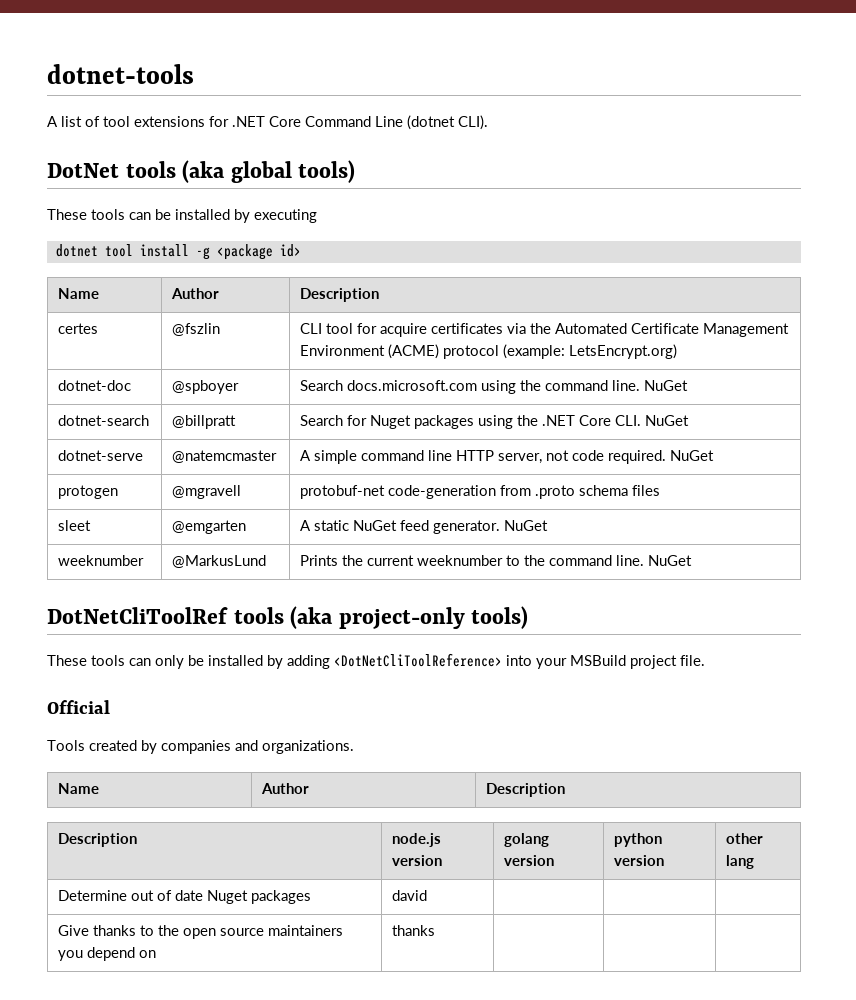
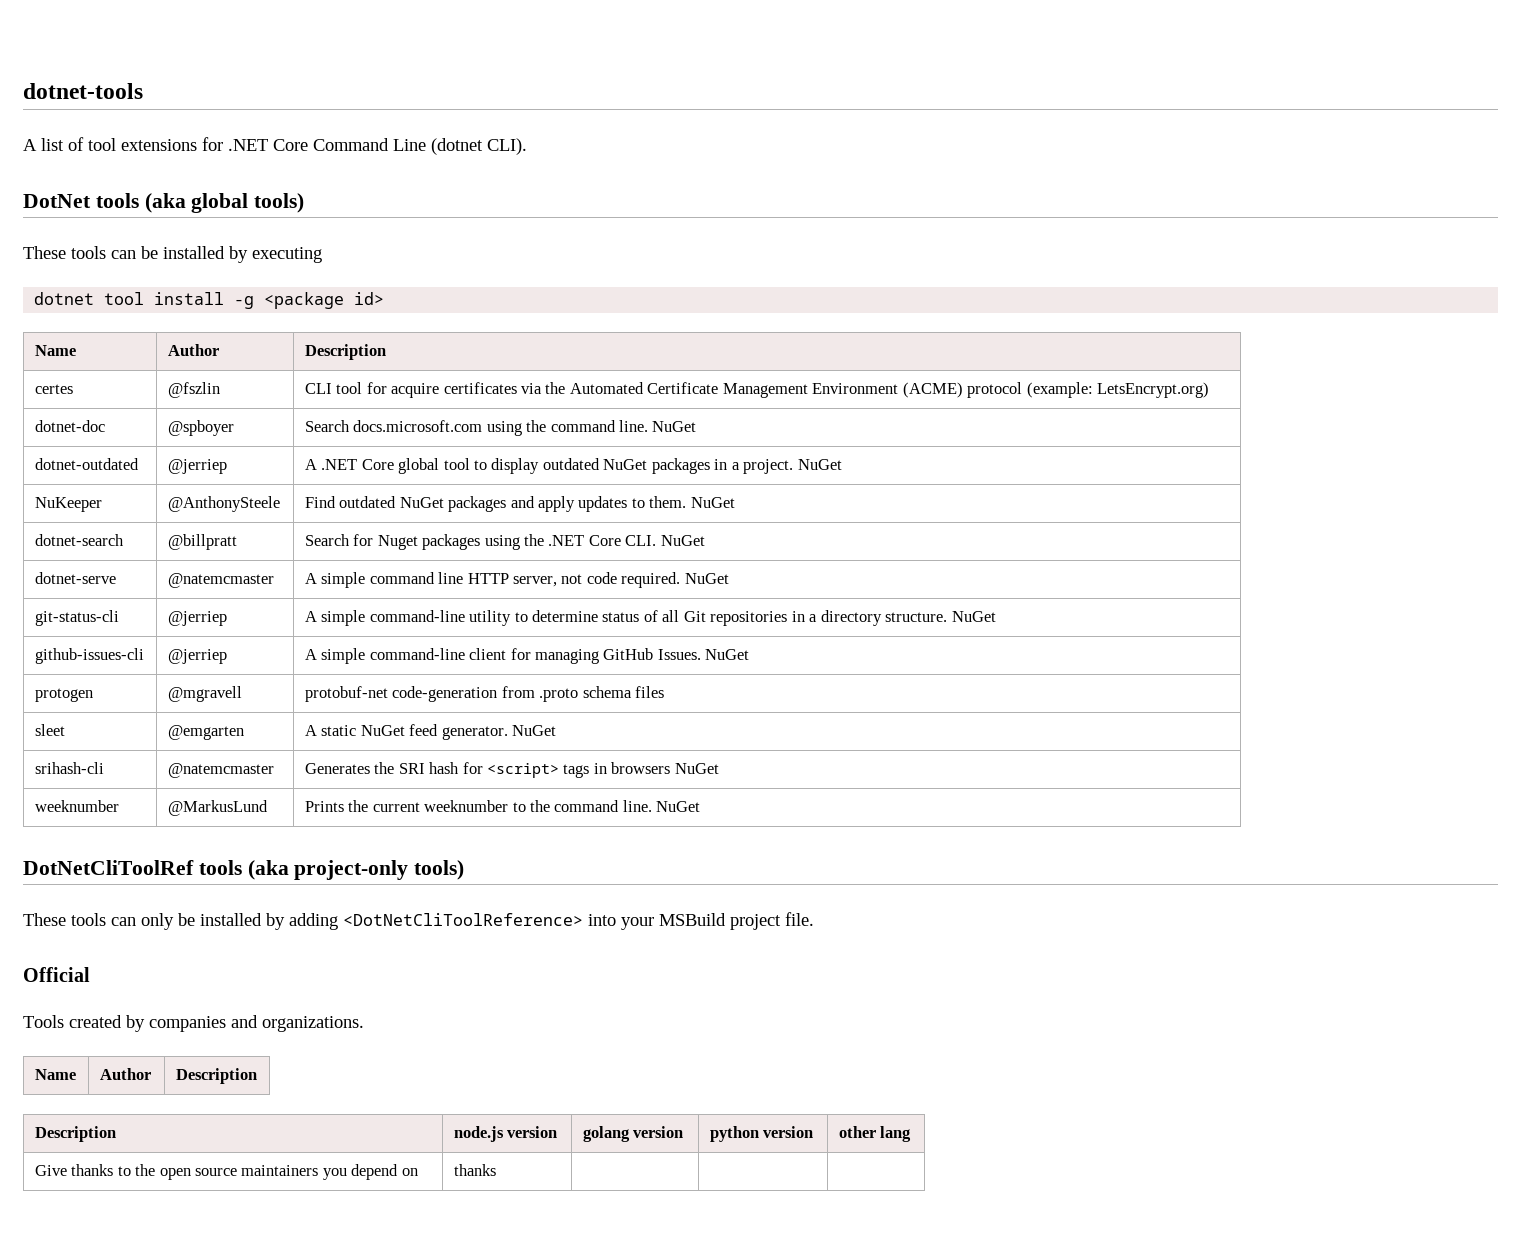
+ dotnet-outdated | @jerriep | A .NET Core global tool to display outdated NuGet packages in a project. NuGet
+ NuKeeper | @AnthonySteele | Find outdated NuGet packages and apply updates to them. NuGet
+ git-status-cli | @jerriep | A simple command-line utility to determine status of all Git repositories in a directory structure. NuGet
+ github-issues-cli | @jerriep | A simple command-line client for managing GitHub Issues. NuGet
+ srihash-cli | @natemcmaster | Generates the SRI hash for <script> tags in browsers NuGet
- Determine out of date Nuget packages | david | | |

